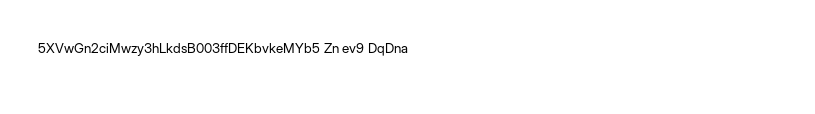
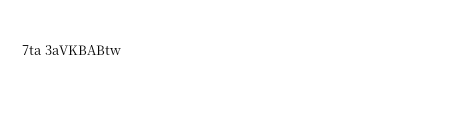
- 5XVwGn2ciMwzy3hLkdsB003ffDEKbvkeMYb5 Zn ev9 DqDna
+ 7ta 3aVKBABtw

